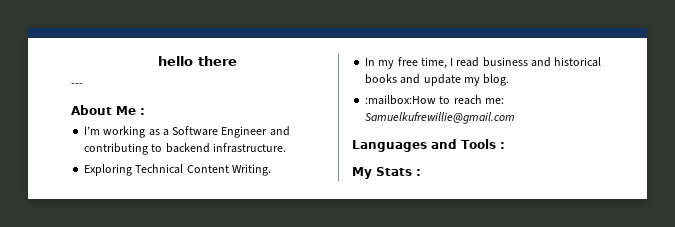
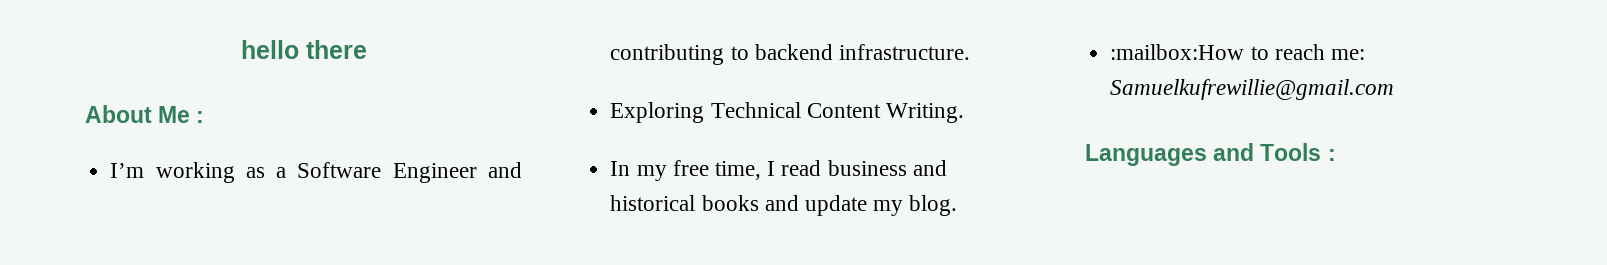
- ---
- My Stats :

